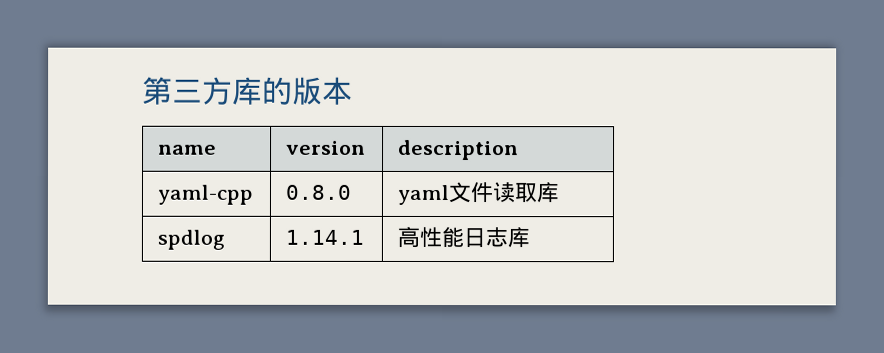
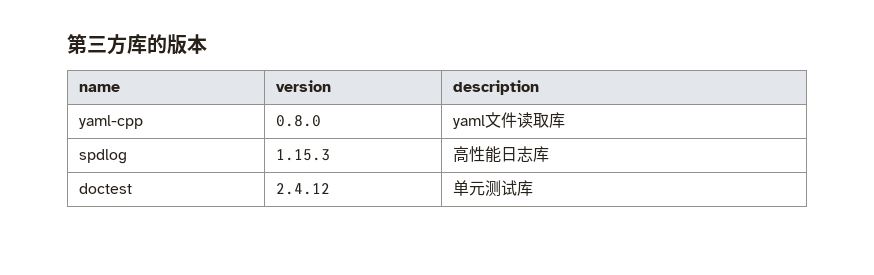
- spdlog | 1.14.1 | 高性能日志库
+ spdlog | 1.15.3 | 高性能日志库
+ doctest | 2.4.12 | 单元测试库

